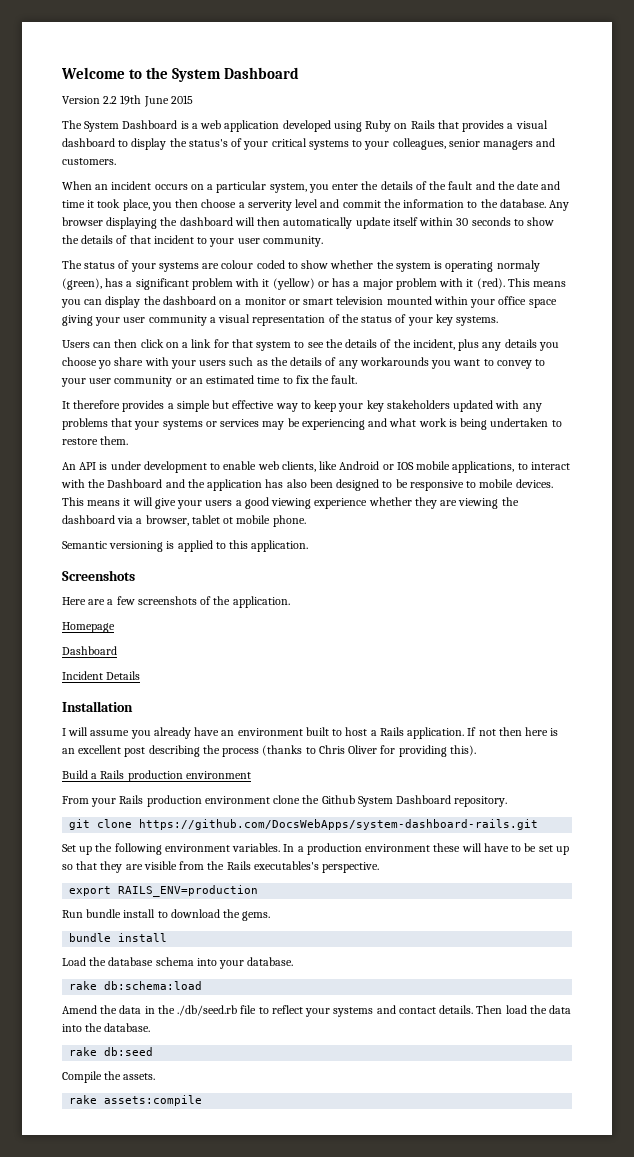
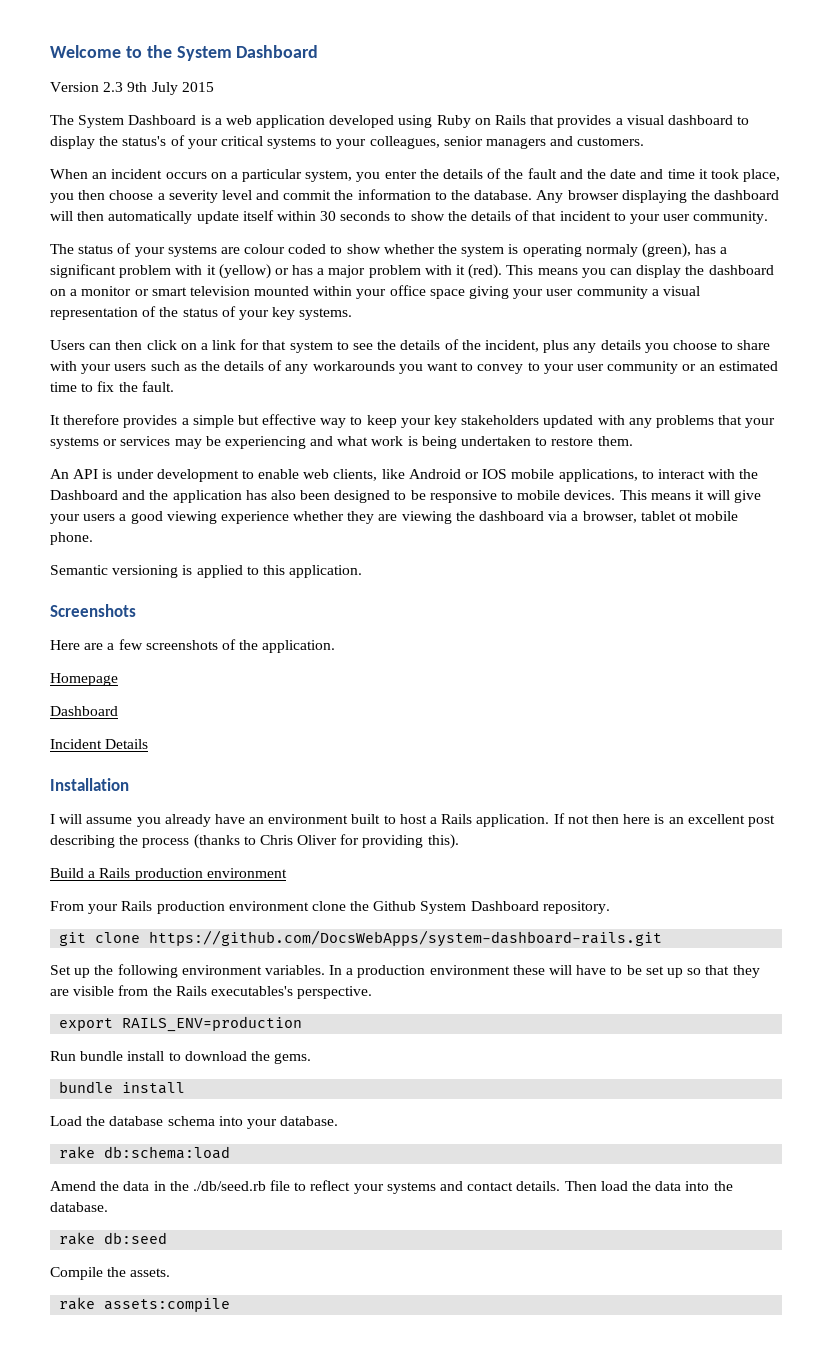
- Version 2.2 19th June 2015
+ Version 2.3 9th July 2015
- When an incident occurs on a particular system, you enter the details of the fault and the date and time it took place, you then choose a serverity level and commit the information to the database.
+ When an incident occurs on a particular system, you enter the details of the fault and the date and time it took place, you then choose a severity level and commit the information to the database.
- Users can then click on a link for that system to see the details of the incident, plus any details you choose yo share with your users such as the details of any workarounds you want to convey to your user community or an estimated time to fix the fault.
+ Users can then click on a link for that system to see the details of the incident, plus any details you choose to share with your users such as the details of any workarounds you want to convey to your user community or an estimated time to fix the fault.

